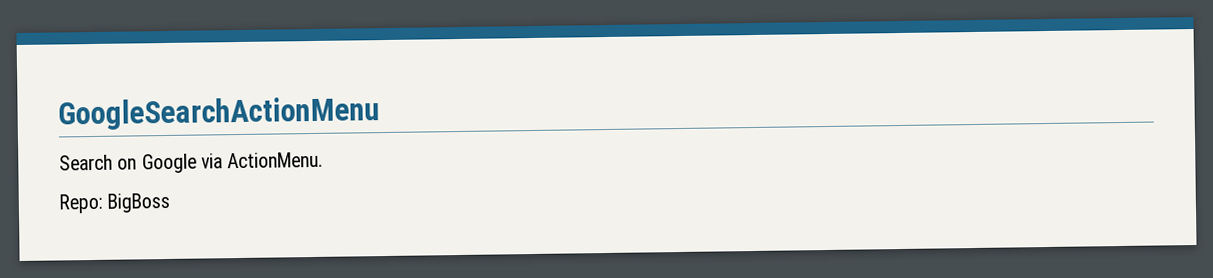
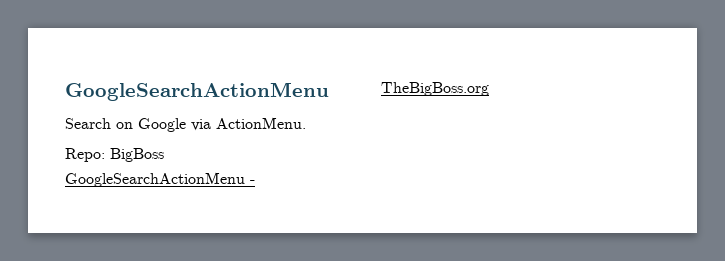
+ GoogleSearchActionMenu - TheBigBoss.org

